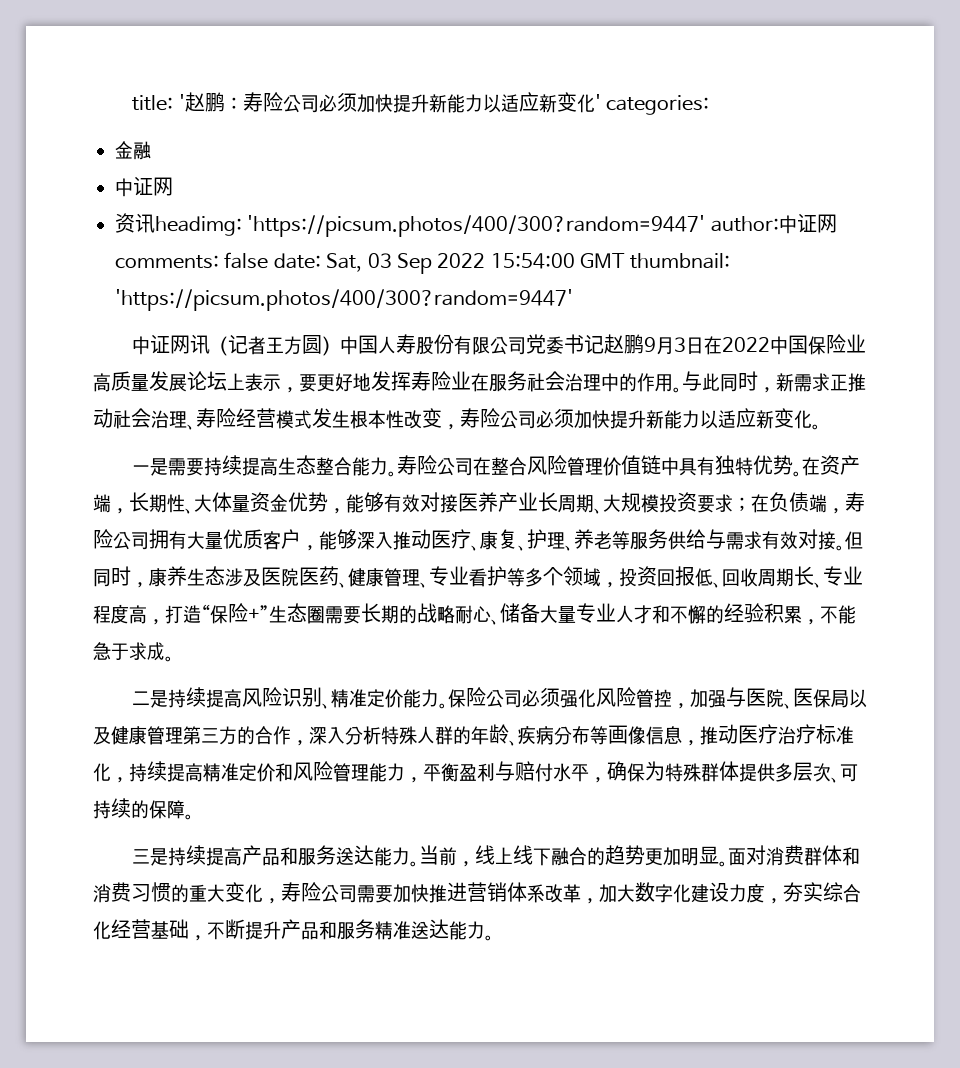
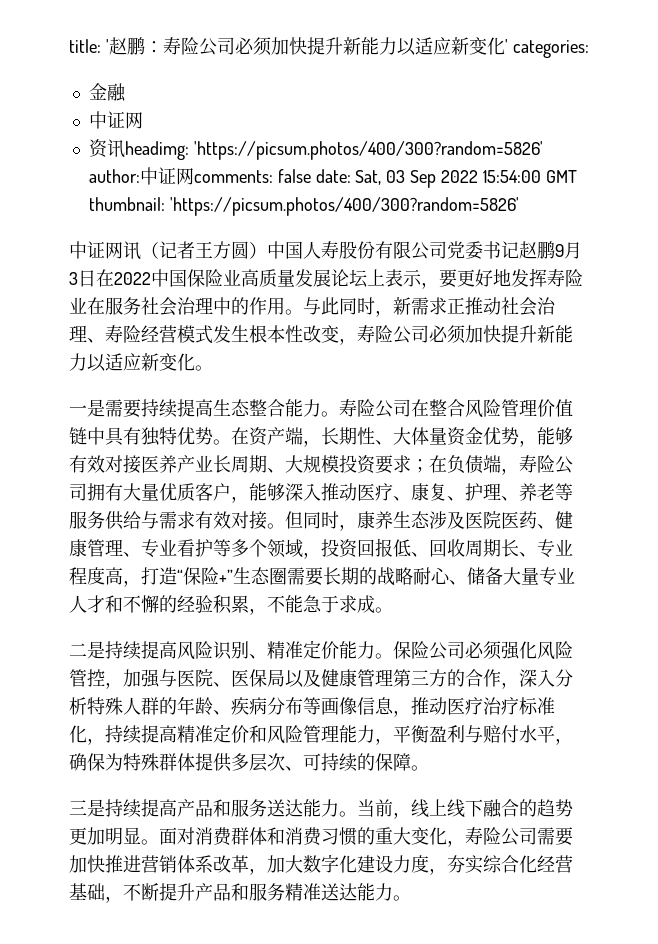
- 资讯headimg: 'https://picsum.photos/400/300?random=9447' author:中证网comments: false date: Sat, 03 Sep 2022 15:54:00 GMT thumbnail: 'https://picsum.photos/400/300?random=9447'
+ 资讯headimg: 'https://picsum.photos/400/300?random=5826' author:中证网comments: false date: Sat, 03 Sep 2022 15:54:00 GMT thumbnail: 'https://picsum.photos/400/300?random=5826'

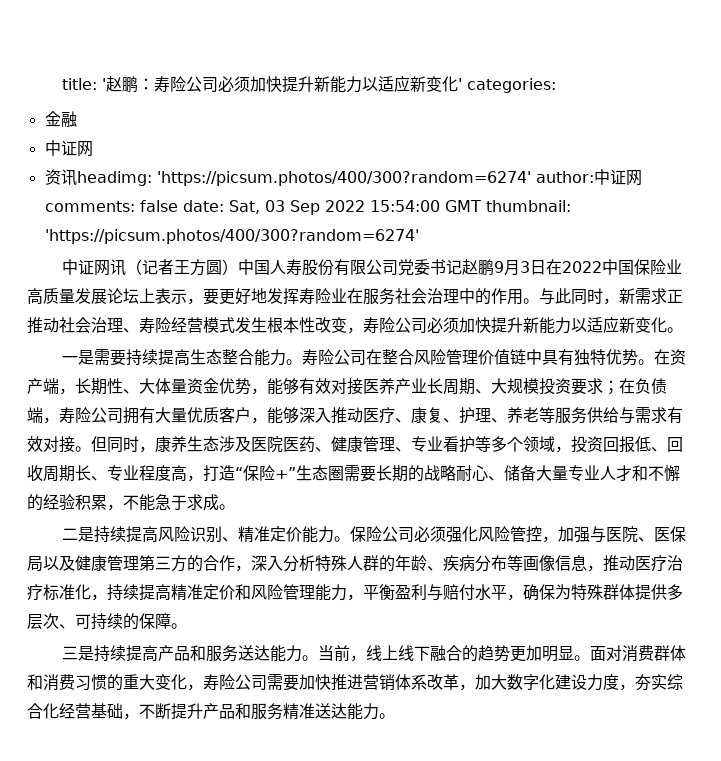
- 资讯headimg: 'https://picsum.photos/400/300?random=5826' author:中证网comments: false date: Sat, 03 Sep 2022 15:54:00 GMT thumbnail: 'https://picsum.photos/400/300?random=5826'
+ 资讯headimg: 'https://picsum.photos/400/300?random=6274' author:中证网comments: false date: Sat, 03 Sep 2022 15:54:00 GMT thumbnail: 'https://picsum.photos/400/300?random=6274'

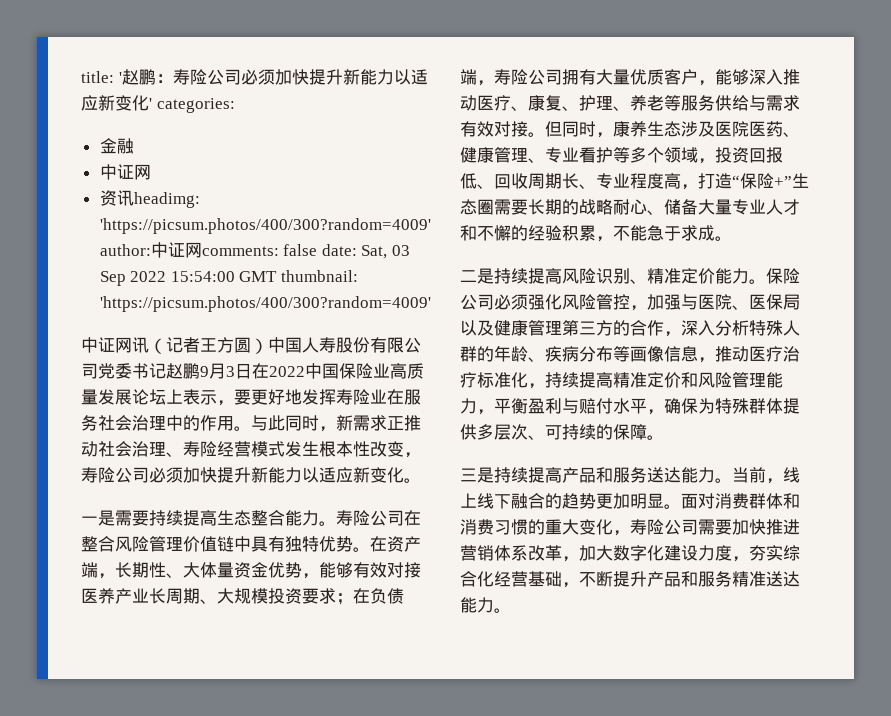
- 资讯headimg: 'https://picsum.photos/400/300?random=6274' author:中证网comments: false date: Sat, 03 Sep 2022 15:54:00 GMT thumbnail: 'https://picsum.photos/400/300?random=6274'
+ 资讯headimg: 'https://picsum.photos/400/300?random=4009' author:中证网comments: false date: Sat, 03 Sep 2022 15:54:00 GMT thumbnail: 'https://picsum.photos/400/300?random=4009'

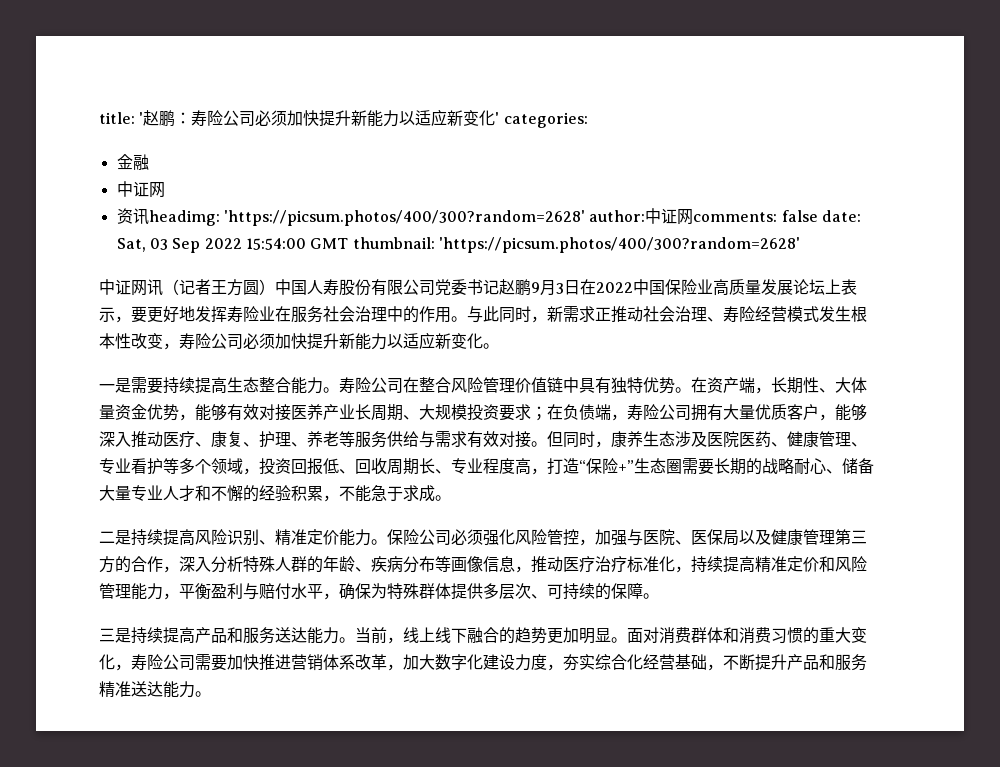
- 资讯headimg: 'https://picsum.photos/400/300?random=4009' author:中证网comments: false date: Sat, 03 Sep 2022 15:54:00 GMT thumbnail: 'https://picsum.photos/400/300?random=4009'
+ 资讯headimg: 'https://picsum.photos/400/300?random=2628' author:中证网comments: false date: Sat, 03 Sep 2022 15:54:00 GMT thumbnail: 'https://picsum.photos/400/300?random=2628'

